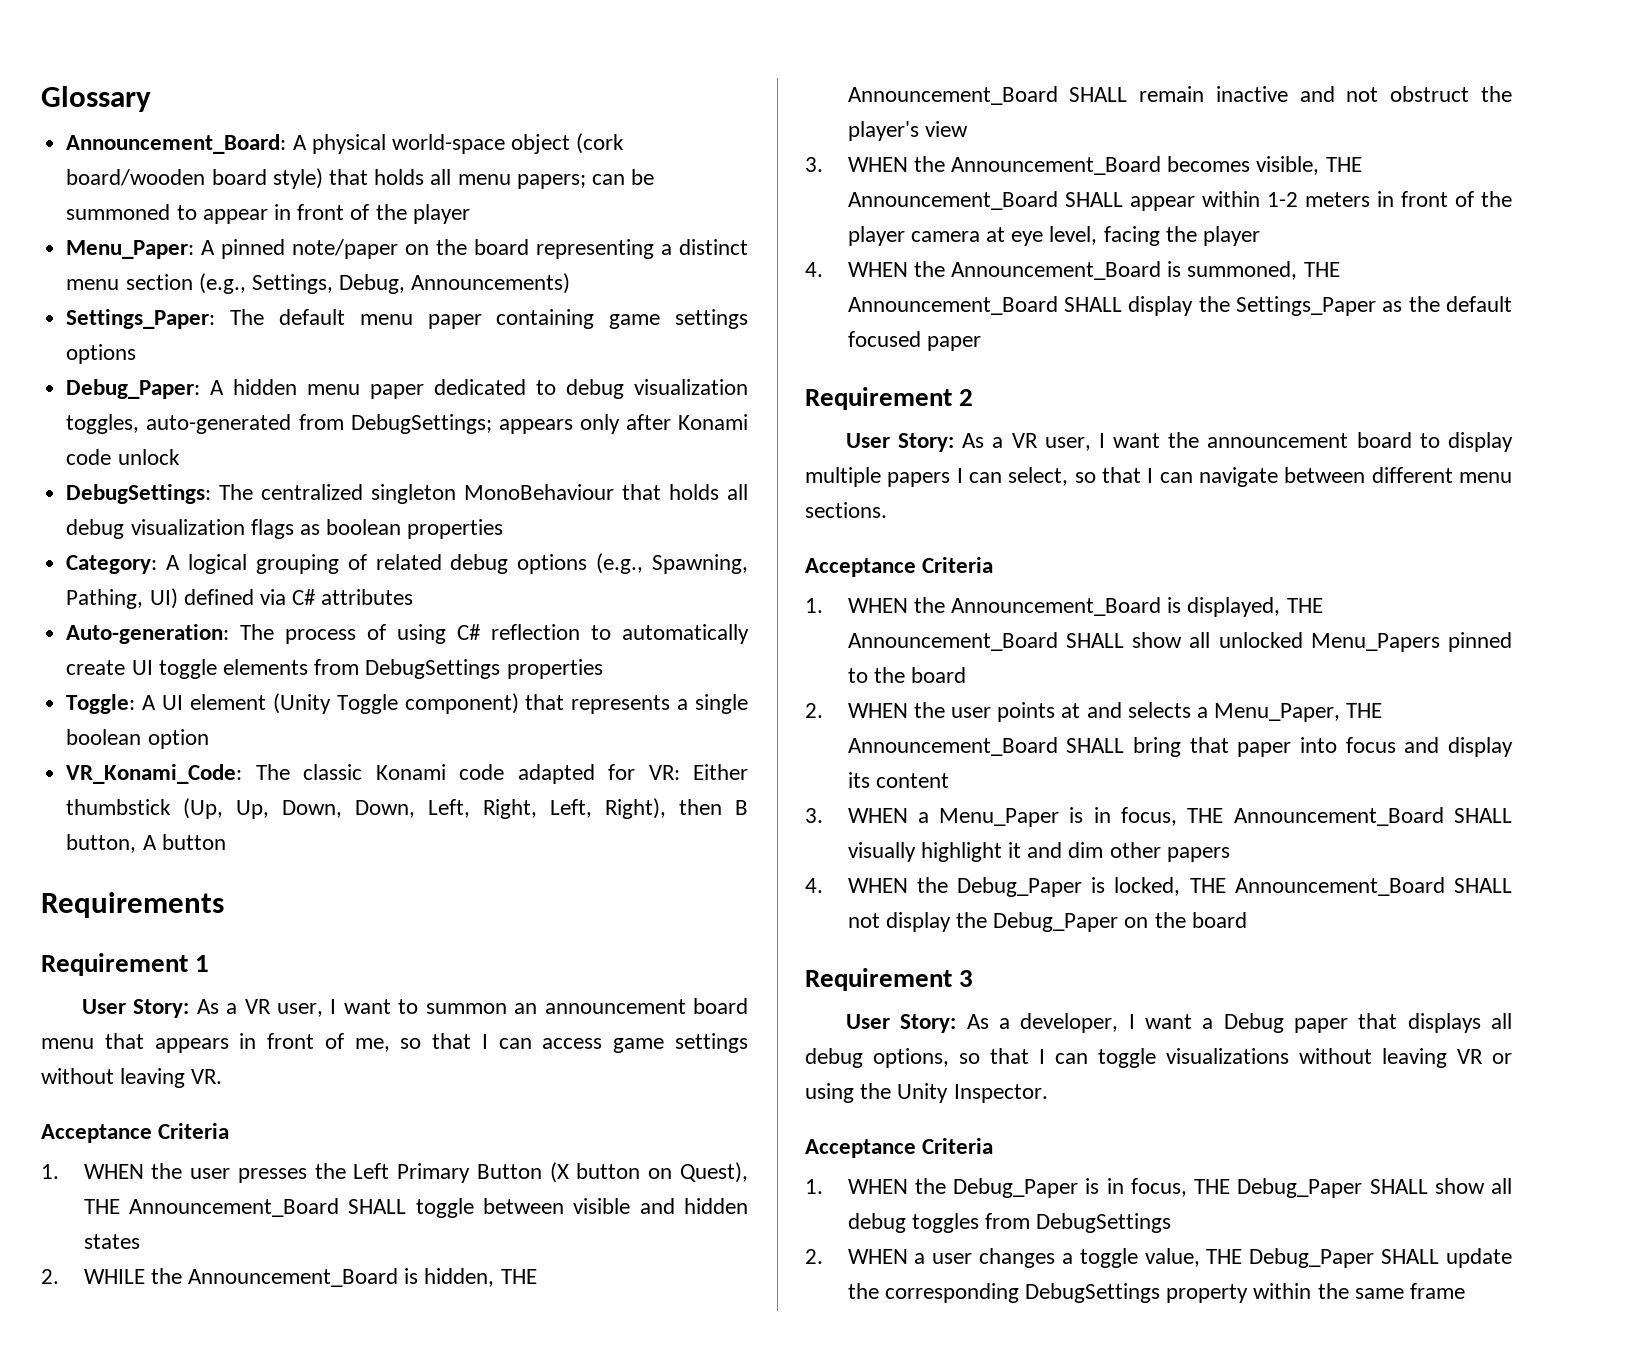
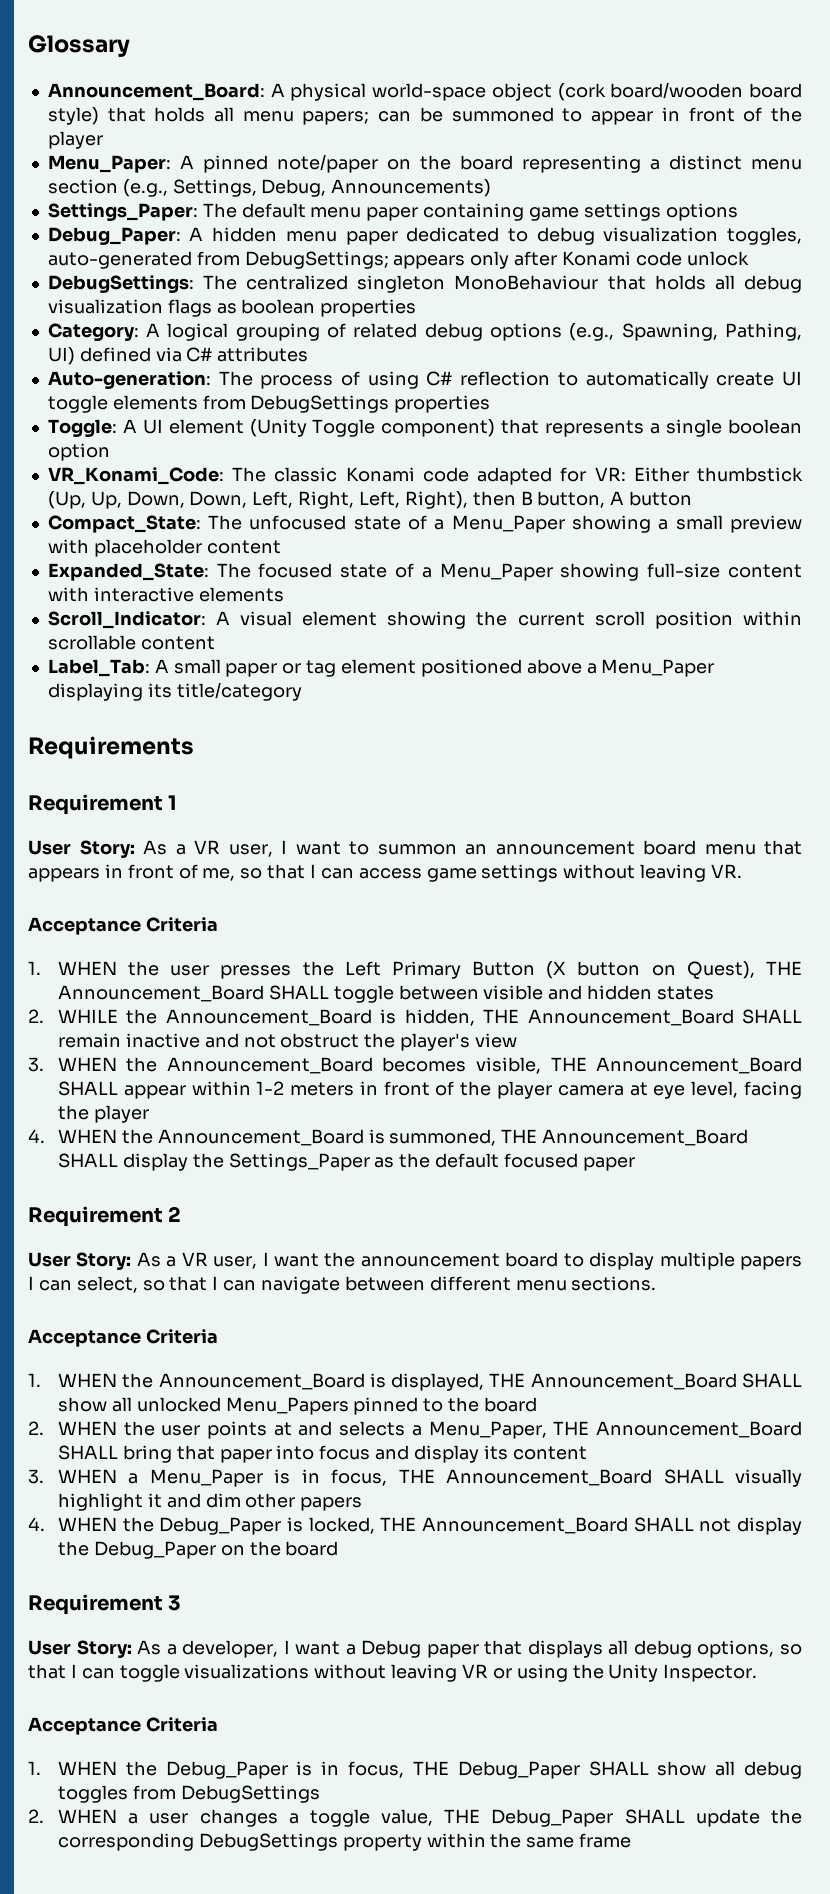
+ Compact_State: The unfocused state of a Menu_Paper showing a small preview with placeholder content
+ Expanded_State: The focused state of a Menu_Paper showing full-size content with interactive elements
+ Scroll_Indicator: A visual element showing the current scroll position within scrollable content
+ Label_Tab: A small paper or tag element positioned above a Menu_Paper displaying its title/category

